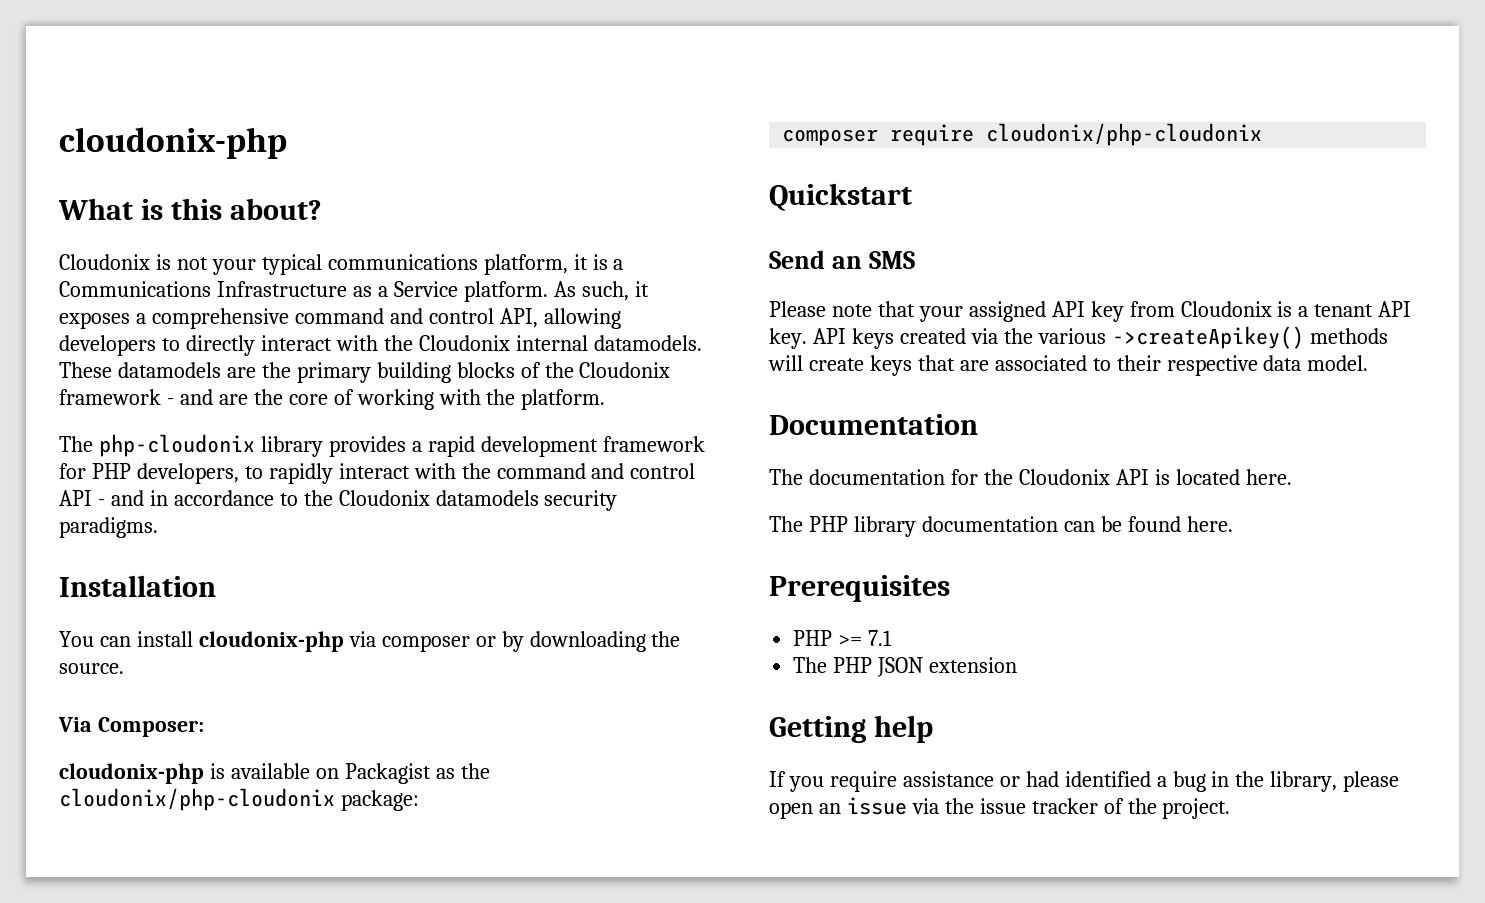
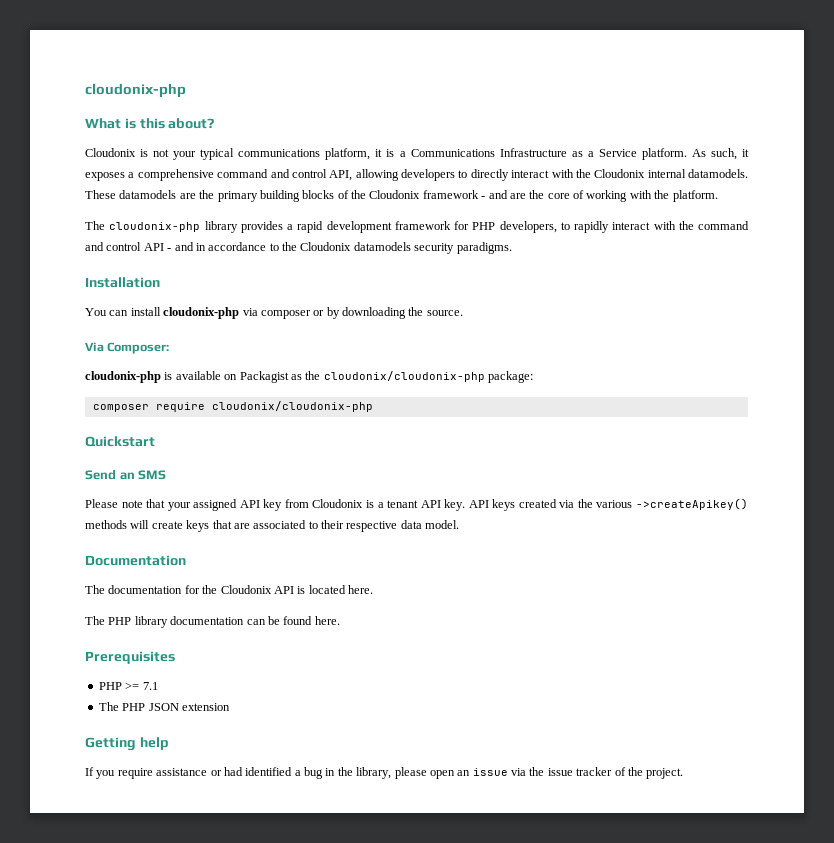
- The php-cloudonix library provides a rapid development framework for PHP developers, to rapidly interact with the command and control API - and in accordance to the Cloudonix datamodels security paradigms.
+ The cloudonix-php library provides a rapid development framework for PHP developers, to rapidly interact with the command and control API - and in accordance to the Cloudonix datamodels security paradigms.
- cloudonix-php is available on Packagist as the cloudonix/php-cloudonix package:
+ cloudonix-php is available on Packagist as the cloudonix/cloudonix-php package:
- composer require cloudonix/php-cloudonix
+ composer require cloudonix/cloudonix-php

